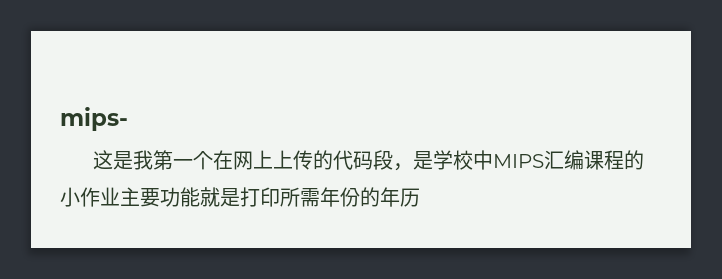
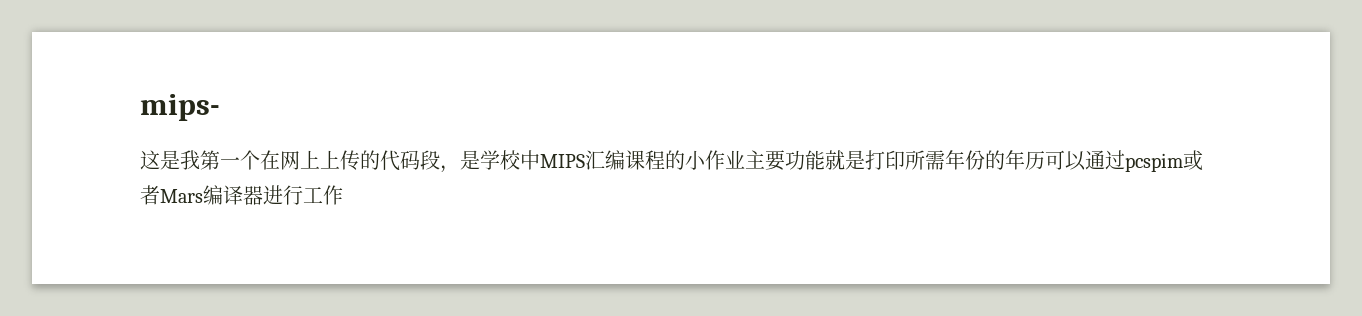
- 这是我第一个在网上上传的代码段，是学校中MIPS汇编课程的小作业主要功能就是打印所需年份的年历
+ 这是我第一个在网上上传的代码段，是学校中MIPS汇编课程的小作业主要功能就是打印所需年份的年历可以通过pcspim或者Mars编译器进行工作

